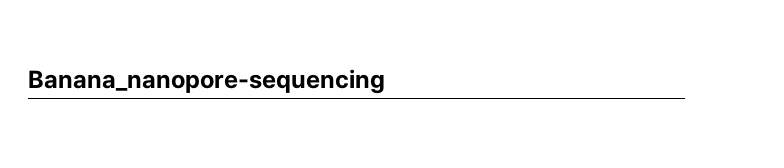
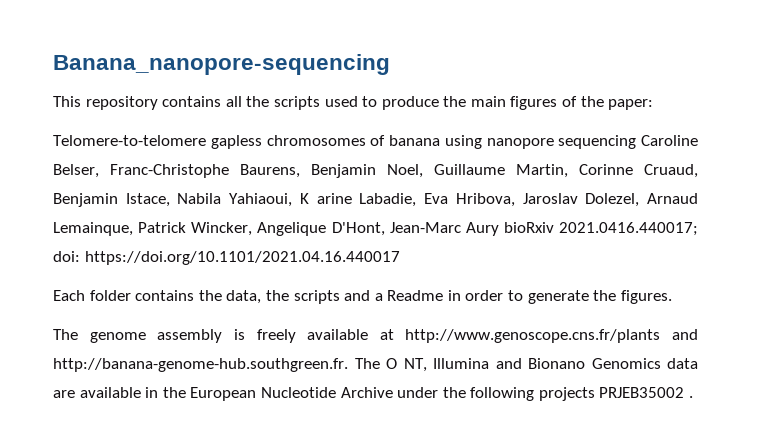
+ This repository contains all the scripts used to produce the main figures of the paper:
+ Telomere-to-telomere gapless chromosomes of banana using nanopore sequencing Caroline Belser, Franc-Christophe Baurens, Benjamin Noel, Guillaume Martin, Corinne Cruaud, Benjamin Istace, Nabila Yahiaoui, K arine Labadie, Eva Hribova, Jaroslav Dolezel, Arnaud Lemainque, Patrick Wincker, Angelique D'Hont, Jean-Marc Aury bioRxiv 2021.0416.440017; doi: https://doi.org/10.1101/2021.04.16.440017
+ Each folder contains the data, the scripts and a Readme in order to generate the figures.
+ The genome assembly is freely available at http://www.genoscope.cns.fr/plants and http://banana-genome-hub.southgreen.fr. The O NT, Illumina and Bionano Genomics data are available in the European Nucleotide Archive under the following projects PRJEB35002 .

